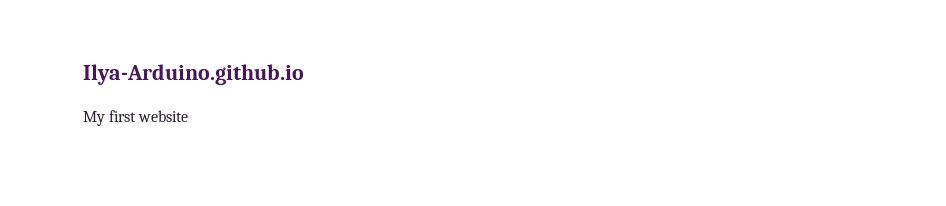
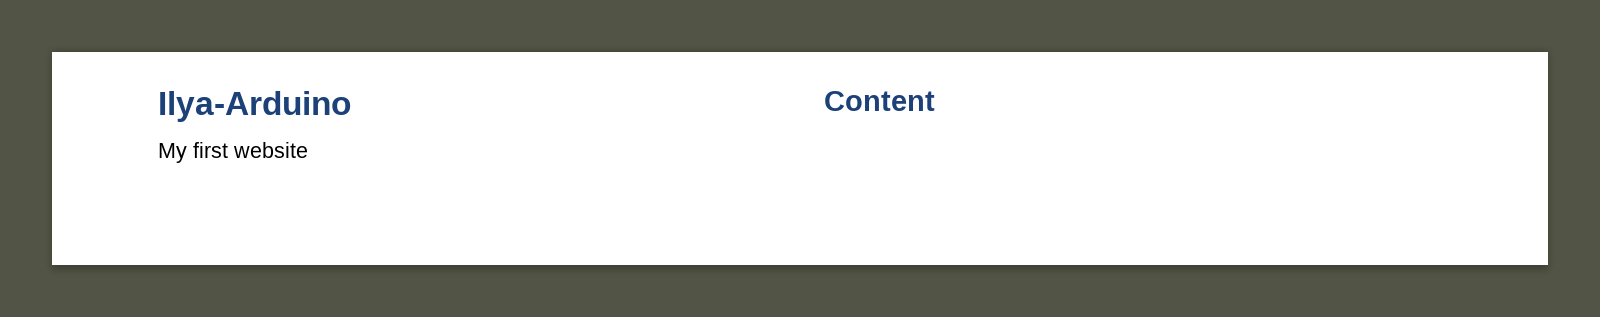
- Ilya-Arduino.github.io
+ Ilya-Arduino
+ Content

